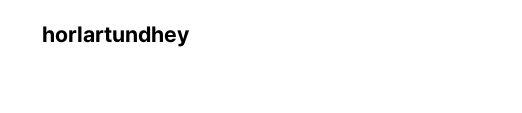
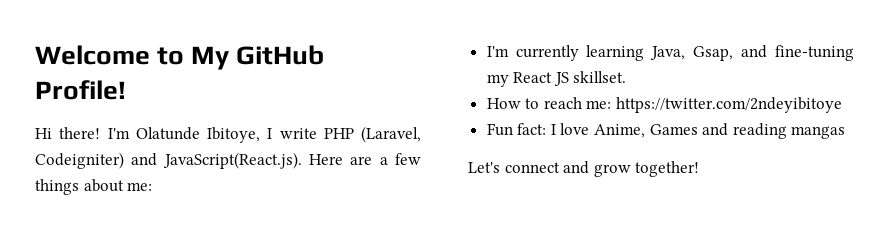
- horlartundhey
+ Welcome to My GitHub Profile!
+ Hi there! I'm Olatunde Ibitoye, I write PHP (Laravel, Codeigniter) and JavaScript(React.js). Here are a few things about me:
+ I'm currently learning Java, Gsap, and fine-tuning my React JS skillset.
+ How to reach me: https://twitter.com/2ndeyibitoye
+ Fun fact: I love Anime, Games and reading mangas
+ Let's connect and grow together!

